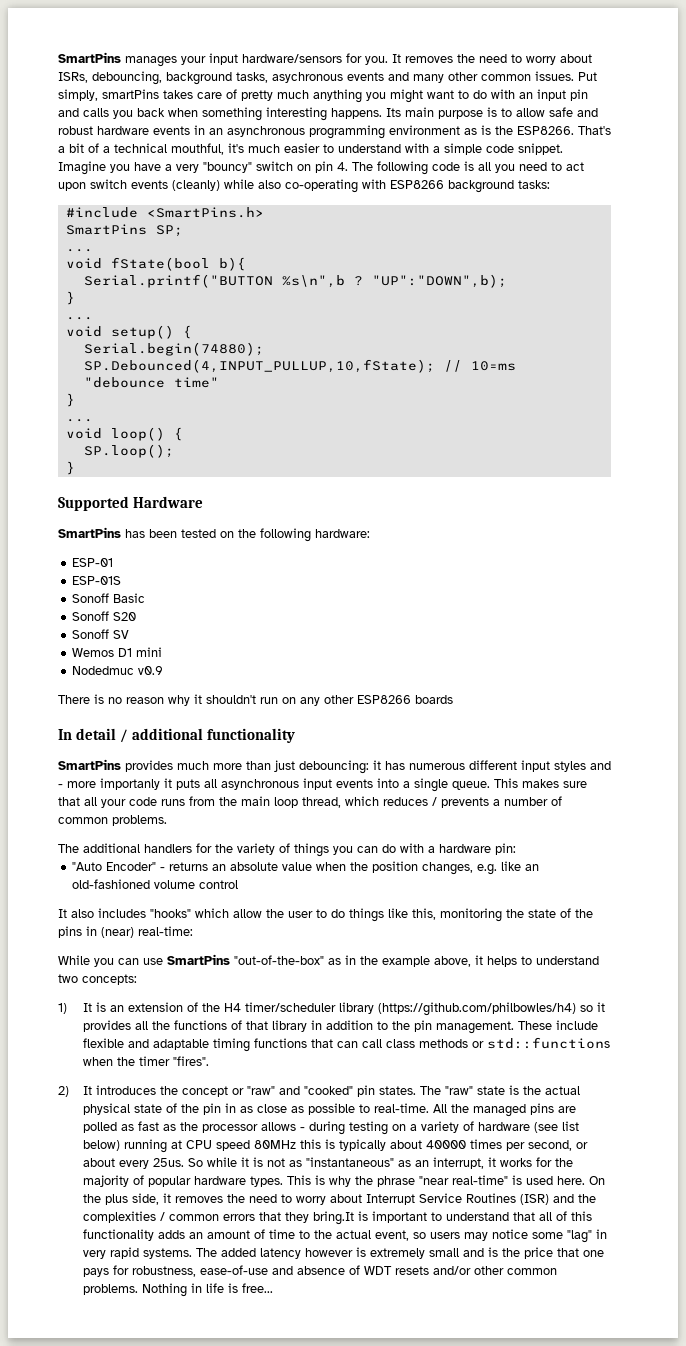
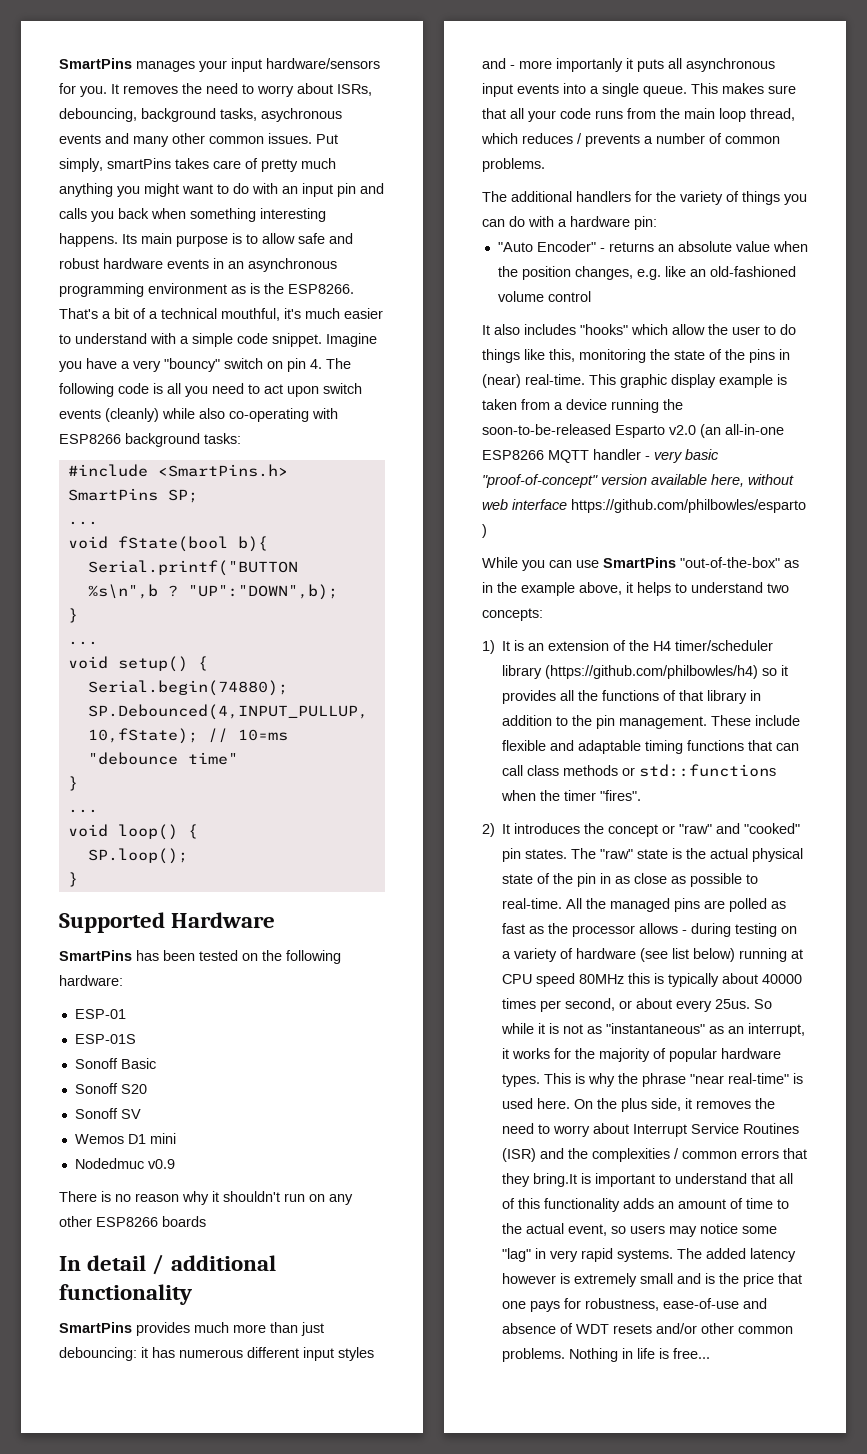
- It also includes "hooks" which allow the user to do things like this, monitoring the state of the pins in (near) real-time:
+ It also includes "hooks" which allow the user to do things like this, monitoring the state of the pins in (near) real-time. This graphic display example is taken from a device running the soon-to-be-released Esparto v2.0 (an all-in-one ESP8266 MQTT handler - very basic "proof-of-concept" version available here, without web interface https://github.com/philbowles/esparto )

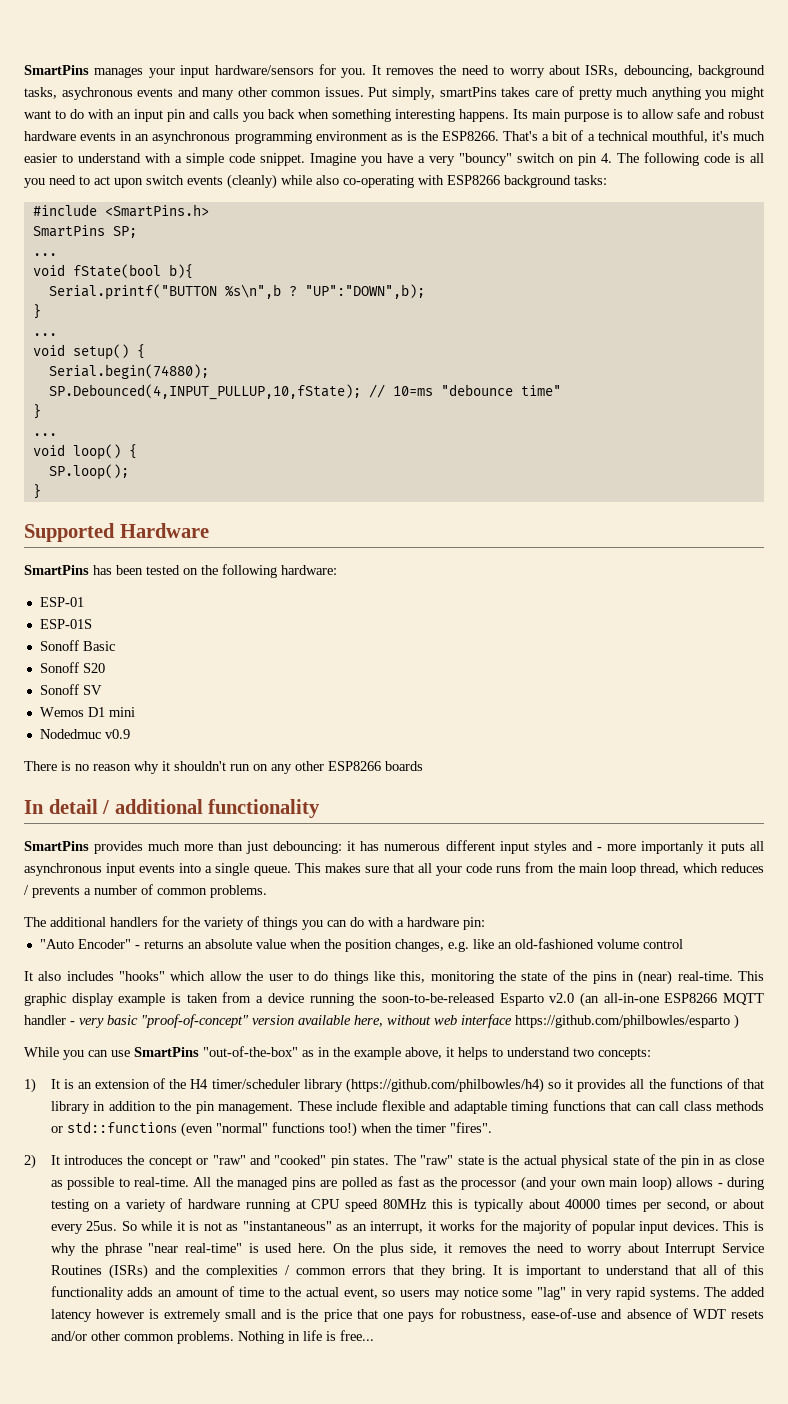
- These include flexible and adaptable timing functions that can call class methods or std::functions when the timer "fires".
+ These include flexible and adaptable timing functions that can call class methods or std::functions (even "normal" functions too!) when the timer "fires".
- All the managed pins are polled as fast as the processor allows - during testing on a variety of hardware (see list below) running at CPU speed 80MHz this is typically about 40000 times per second, or about every 25us.
+ All the managed pins are polled as fast as the processor (and your own main loop) allows - during testing on a variety of hardware running at CPU speed 80MHz this is typically about 40000 times per second, or about every 25us.
- So while it is not as "instantaneous" as an interrupt, it works for the majority of popular hardware types.
+ So while it is not as "instantaneous" as an interrupt, it works for the majority of popular input devices.
- On the plus side, it removes the need to worry about Interrupt Service Routines (ISR) and the complexities / common errors that they bring.It is important to understand that all of this functionality adds an amount of time to the actual event, so users may notice some "lag" in very rapid systems.
+ On the plus side, it removes the need to worry about Interrupt Service Routines (ISRs) and the complexities / common errors that they bring. It is important to understand that all of this functionality adds an amount of time to the actual event, so users may notice some "lag" in very rapid systems.

